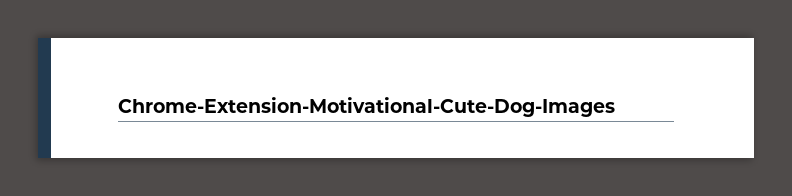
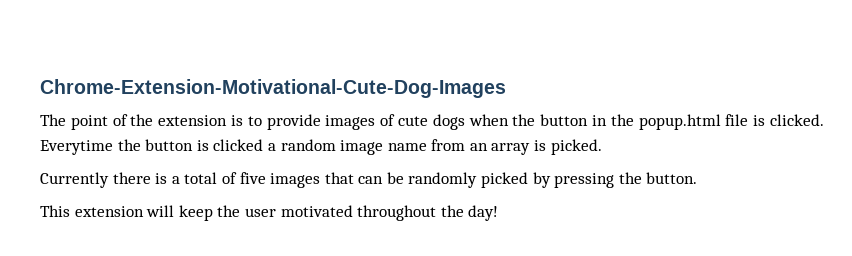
+ The point of the extension is to provide images of cute dogs when the button in the popup.html file is clicked. Everytime the button is clicked a random image name from an array is picked.
+ Currently there is a total of five images that can be randomly picked by pressing the button.
+ This extension will keep the user motivated throughout the day!

